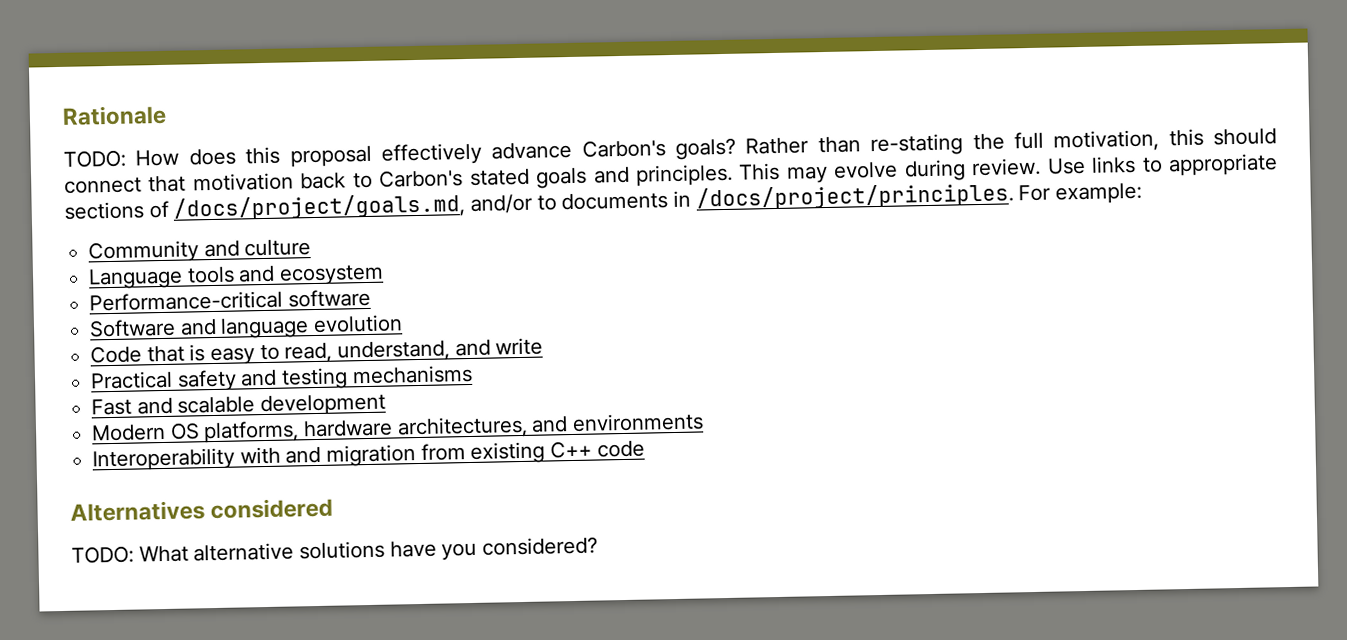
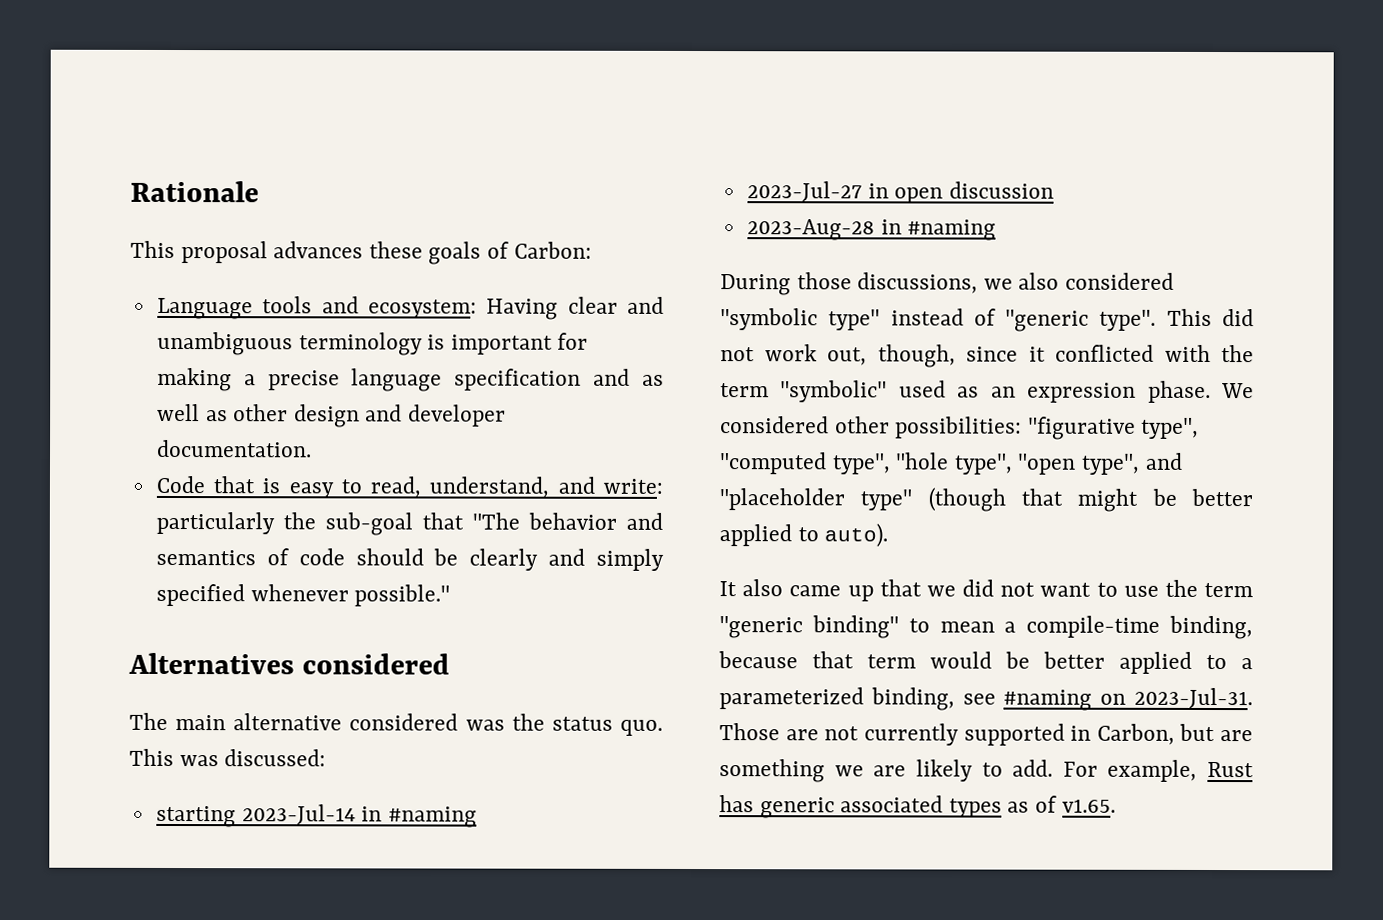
- TODO: How does this proposal effectively advance Carbon's goals? Rather than re-stating the full motivation, this should connect that motivation back to Carbon's stated goals and principles. This may evolve during review. Use links to appropriate sections of /docs/project/goals.md, and/or to documents in /docs/project/principles. For example:
- Community and culture
- Language tools and ecosystem
- Performance-critical software
- Software and language evolution
+ This proposal advances these goals of Carbon:
+ Language tools and ecosystem: Having clear and unambiguous terminology is important for making a precise language specification and as well as other design and developer documentation.
- Code that is easy to read, understand, and write
- Practical safety and testing mechanisms
- Fast and scalable development
- Modern OS platforms, hardware architectures, and environments
- Interoperability with and migration from existing C++ code
+ Code that is easy to read, understand, and write: particularly the sub-goal that "The behavior and semantics of code should be clearly and simply specified whenever possible."
  Alternatives considered
- TODO: What alternative solutions have you considered?
+ The main alternative considered was the status quo. This was discussed:
+ starting 2023-Jul-14 in #naming
+ 2023-Jul-27 in open discussion
+ 2023-Aug-28 in #naming
+ During those discussions, we also considered "symbolic type" instead of "generic type". This did not work out, though, since it conflicted with the term "symbolic" used as an expression phase. We considered other possibilities: "figurative type", "computed type", "hole type", "open type", and "placeholder type" (though that might be better applied to auto).
+ It also came up that we did not want to use the term "generic binding" to mean a compile-time binding, because that term would be better applied to a parameterized binding, see #naming on 2023-Jul-31. Those are not currently supported in Carbon, but are something we are likely to add. For example, Rust has generic associated types as of v1.65.

